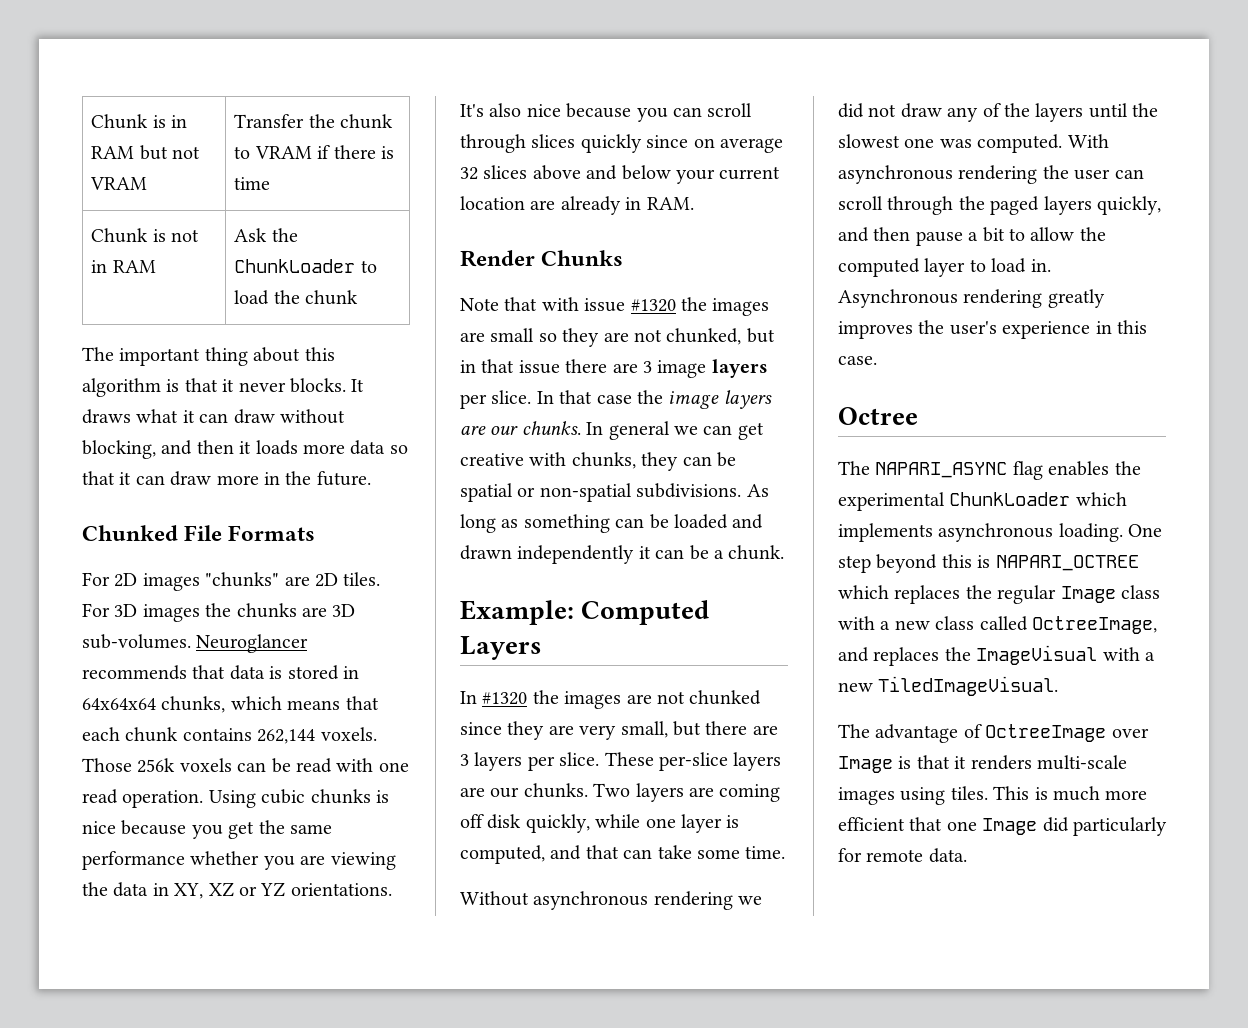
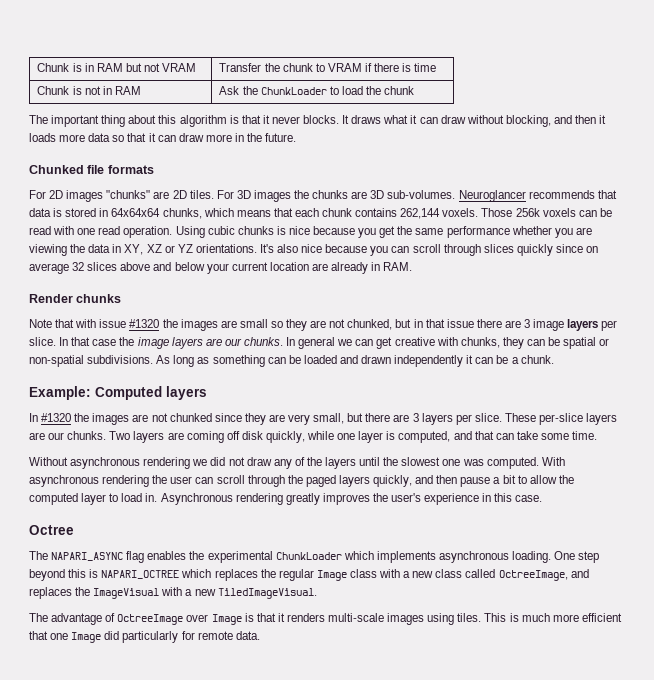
- Chunked File Formats
+ Chunked file formats
- Render Chunks
+ Render chunks
- Example: Computed Layers
+ Example: Computed layers

